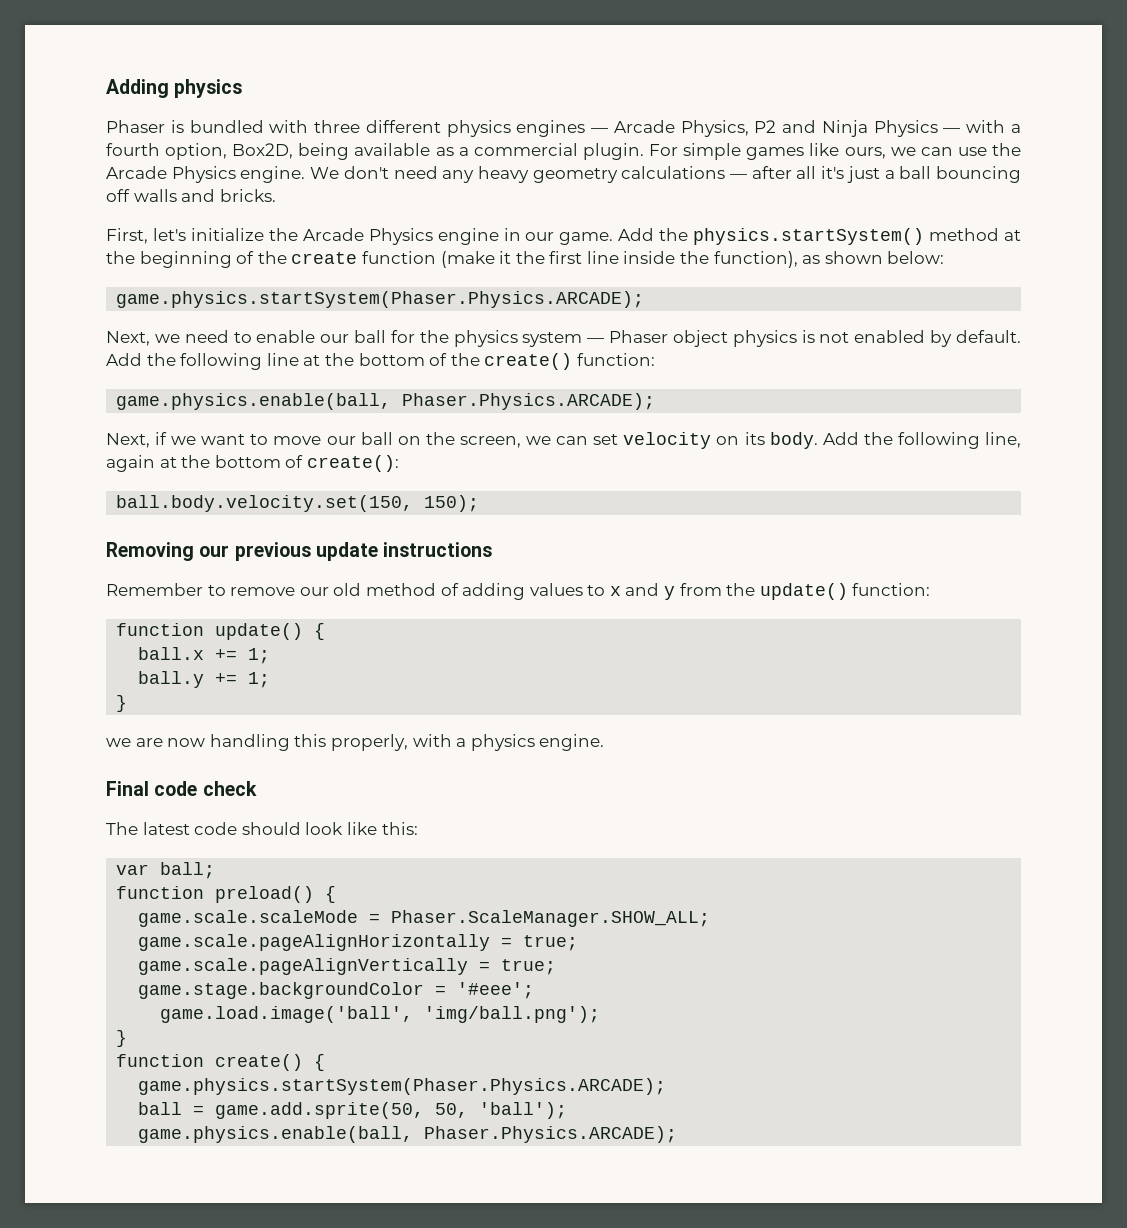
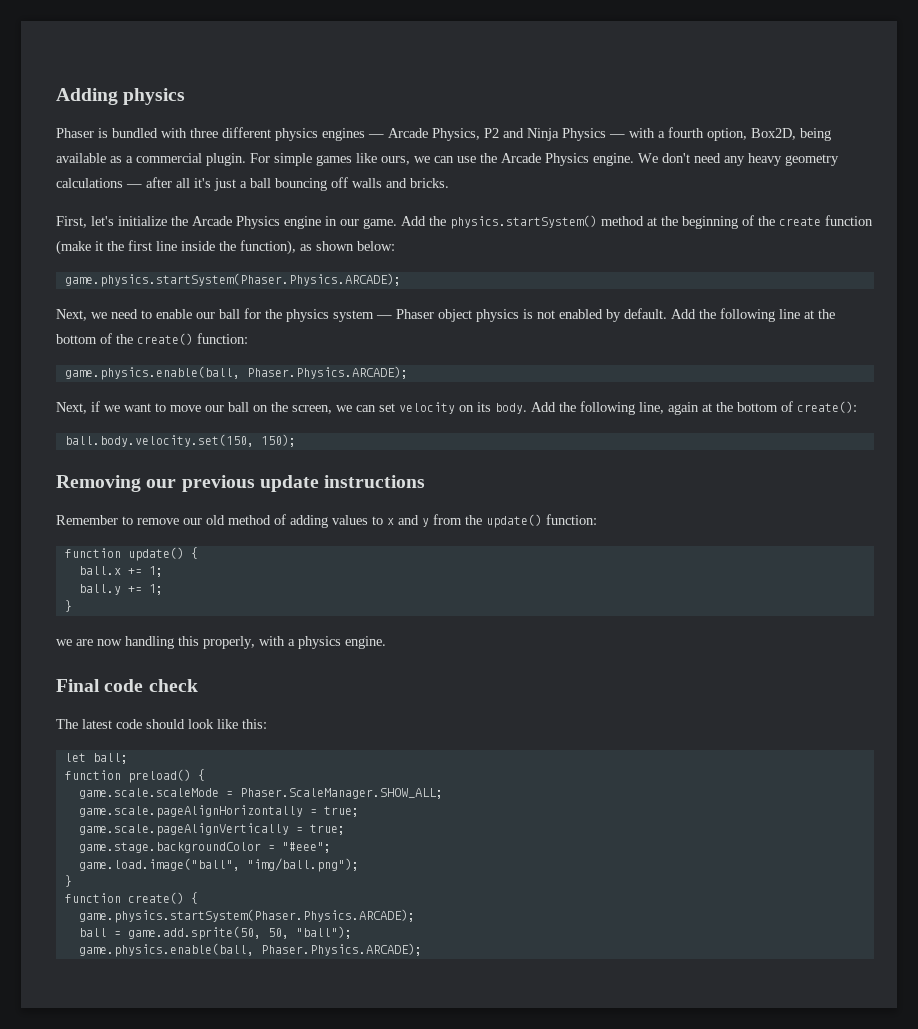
- var ball;
+ let ball;
- game.stage.backgroundColor = '#eee';
- game.load.image('ball', 'img/ball.png');
+ game.stage.backgroundColor = "#eee";
+ game.load.image("ball", "img/ball.png");
- ball = game.add.sprite(50, 50, 'ball');
+ ball = game.add.sprite(50, 50, "ball");

